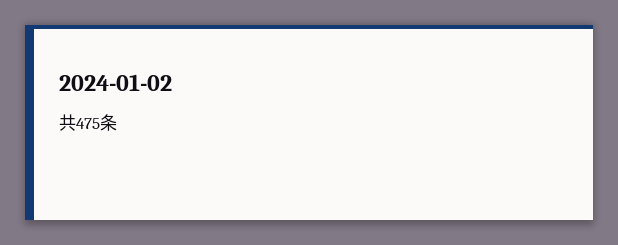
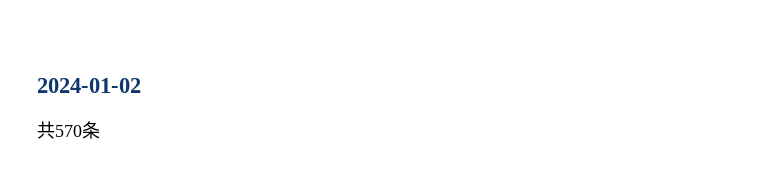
- 共475条
+ 共570条

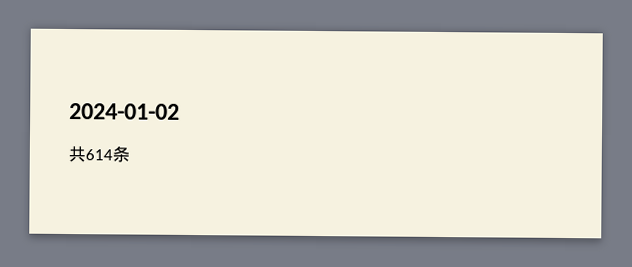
- 共570条
+ 共614条

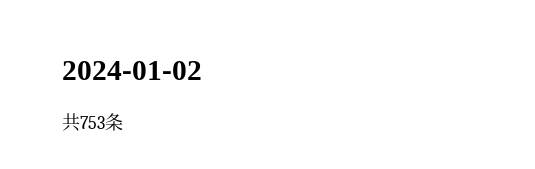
- 共614条
+ 共753条

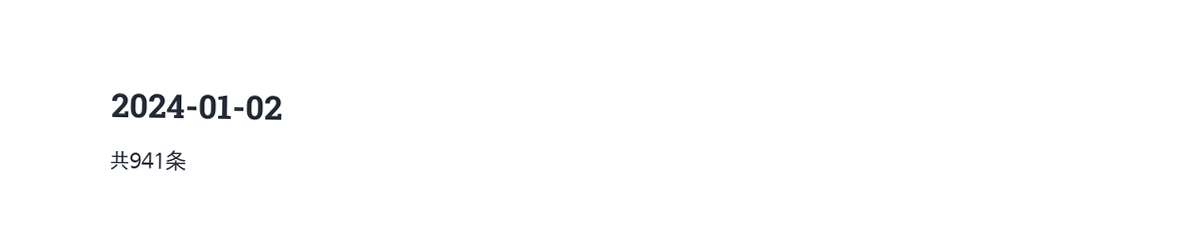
- 共753条
+ 共941条

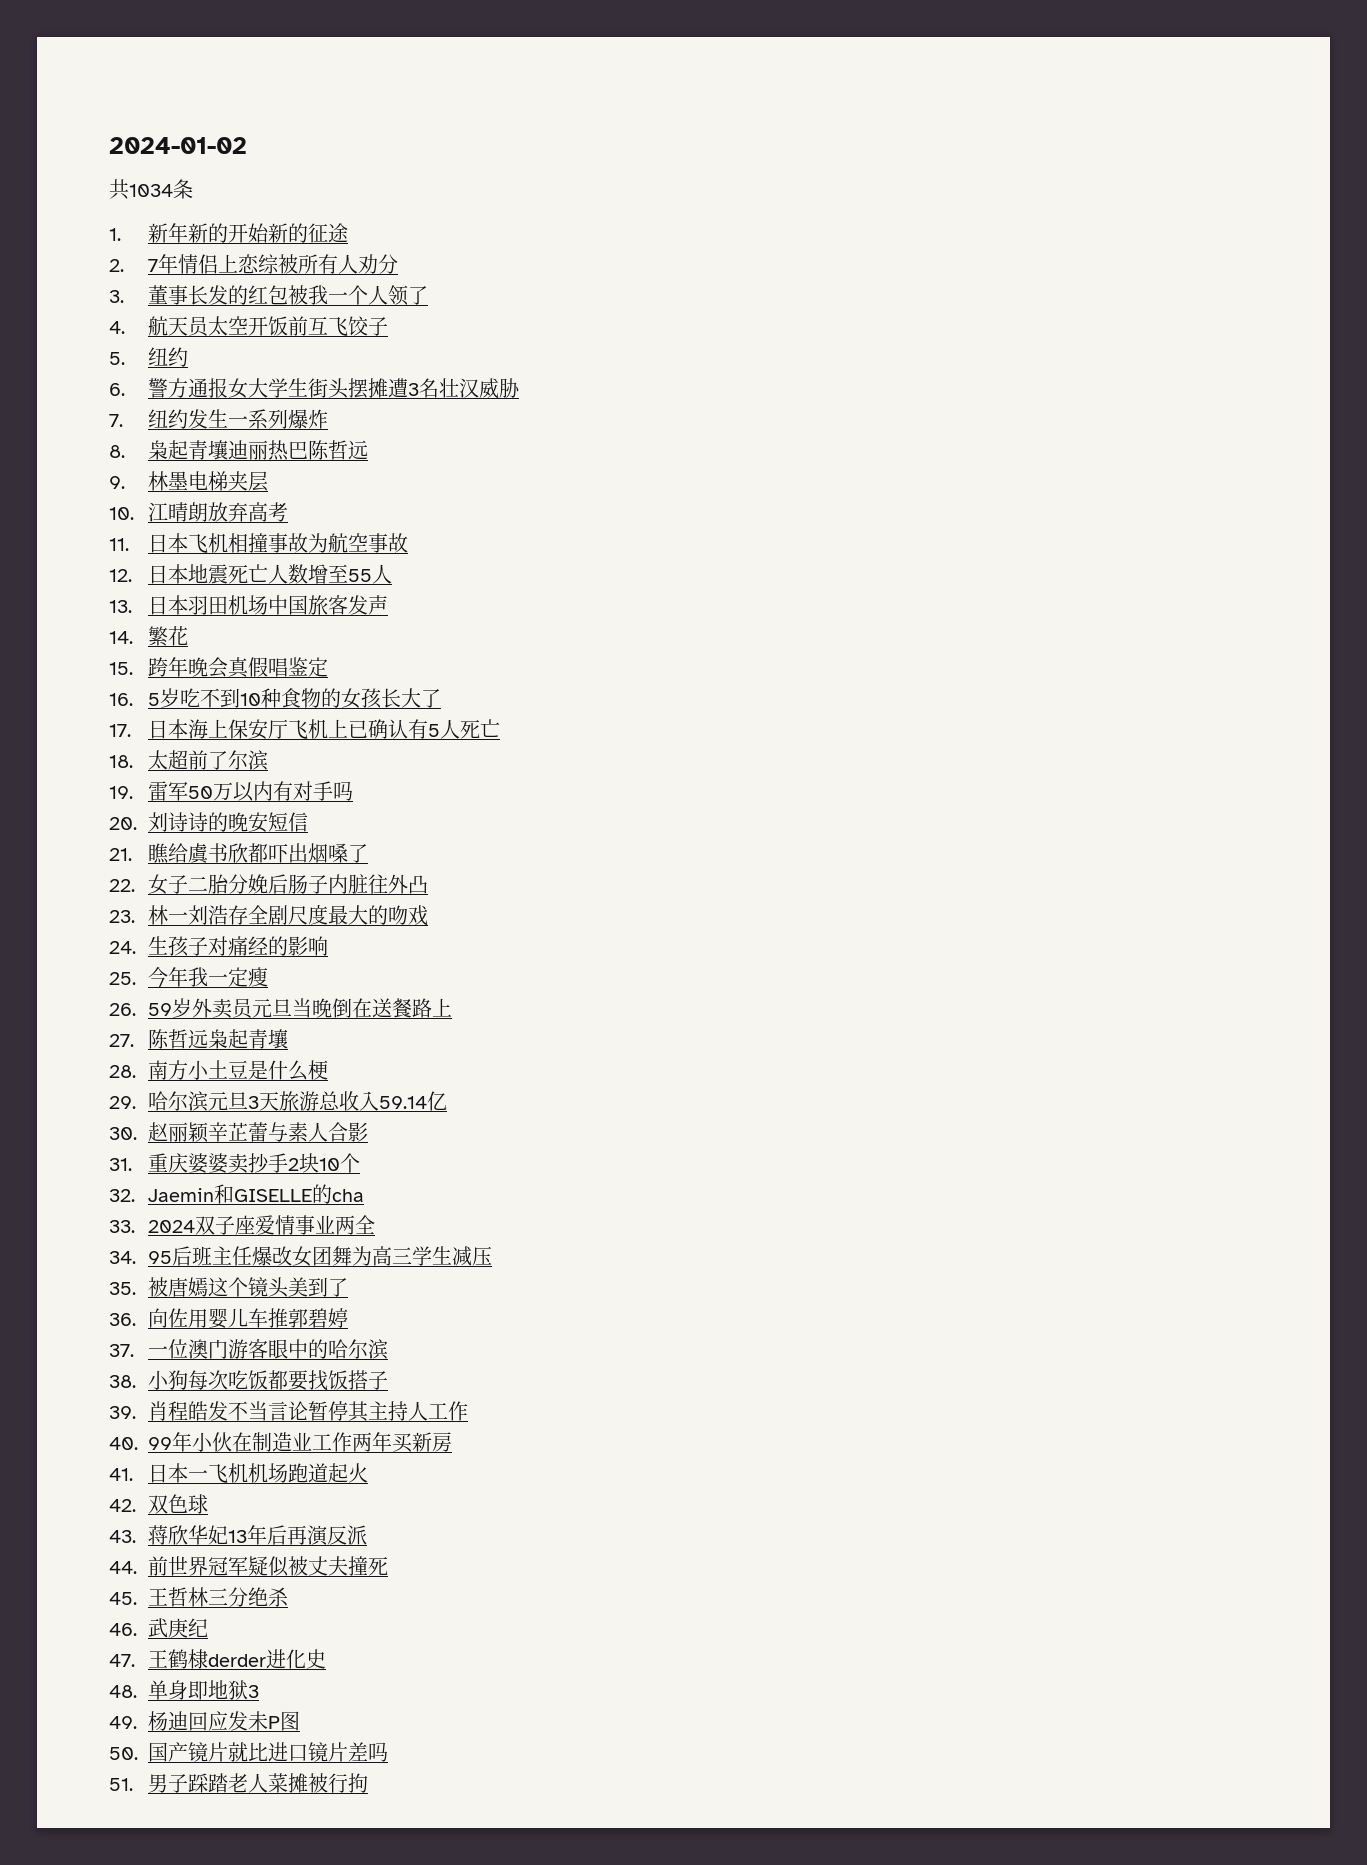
- 共941条
+ 共1034条
+ 1.新年新的开始新的征途
+ 2. 7年情侣上恋综被所有人劝分
+ 3.董事长发的红包被我一个人领了
+ 4.航天员太空开饭前互飞饺子
+ 5.纽约
+ 6.警方通报女大学生街头摆摊遭3名壮汉威胁
+ 7.纽约发生一系列爆炸
+ 8.枭起青壤迪丽热巴陈哲远
+ 9.林墨电梯夹层
+ 10.江晴朗放弃高考
+ 11.日本飞机相撞事故为航空事故
+ 12.日本地震死亡人数增至55人
+ 13.日本羽田机场中国旅客发声
+ 14.繁花
+ 15.跨年晚会真假唱鉴定
+ 16. 5岁吃不到10种食物的女孩长大了
+ 17.日本海上保安厅飞机上已确认有5人死亡
+ 18.太超前了尔滨
+ 19.雷军50万以内有对手吗
+ 20.刘诗诗的晚安短信
+ 21.瞧给虞书欣都吓出烟嗓了
+ 22.女子二胎分娩后肠子内脏往外凸
+ 23.林一刘浩存全剧尺度最大的吻戏
+ 24.生孩子对痛经的影响
+ 25.今年我一定瘦
+ 26. 59岁外卖员元旦当晚倒在送餐路上
+ 27.陈哲远枭起青壤
+ 28.南方小土豆是什么梗
+ 29.哈尔滨元旦3天旅游总收入59.14亿
+ 30.赵丽颖辛芷蕾与素人合影
+ 31.重庆婆婆卖抄手2块10个
+ 32. Jaemin和GISELLE的cha
+ 33. 2024双子座爱情事业两全
+ 34. 95后班主任爆改女团舞为高三学生减压
+ 35.被唐嫣这个镜头美到了
+ 36.向佐用婴儿车推郭碧婷
+ 37.一位澳门游客眼中的哈尔滨
+ 38.小狗每次吃饭都要找饭搭子
+ 39.肖程皓发不当言论暂停其主持人工作
+ 40. 99年小伙在制造业工作两年买新房
+ 41.日本一飞机机场跑道起火
+ 42.双色球
+ 43.蒋欣华妃13年后再演反派
+ 44.前世界冠军疑似被丈夫撞死
+ 45.王哲林三分绝杀
+ 46.武庚纪
+ 47.王鹤棣derder进化史
+ 48.单身即地狱3
+ 49.杨迪回应发未P图
+ 50.国产镜片就比进口镜片差吗
+ 51.男子踩踏老人菜摊被行拘

